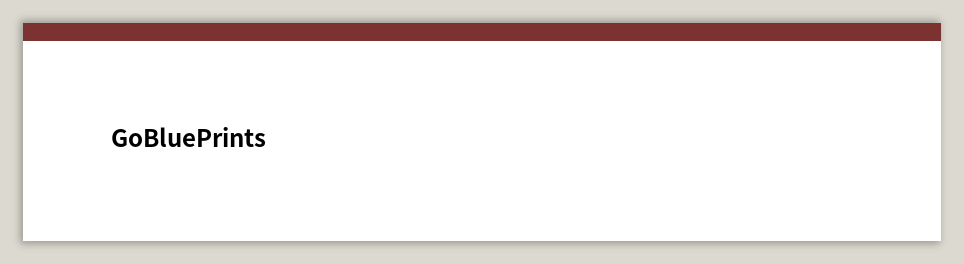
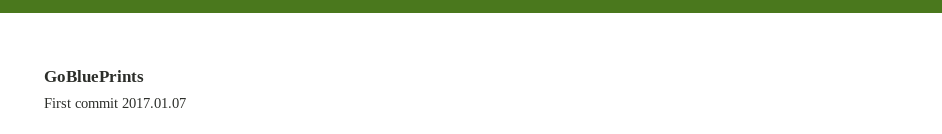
+ First commit 2017.01.07

